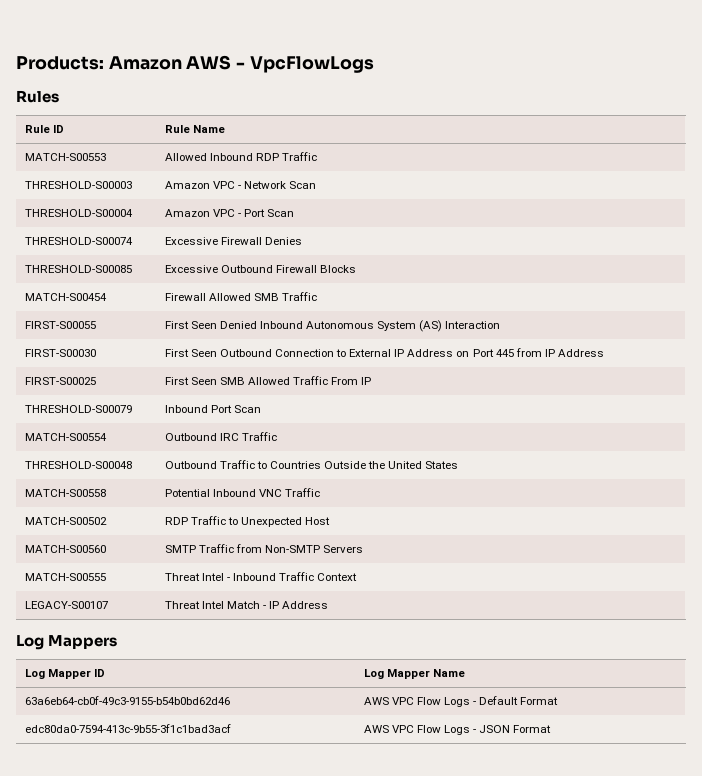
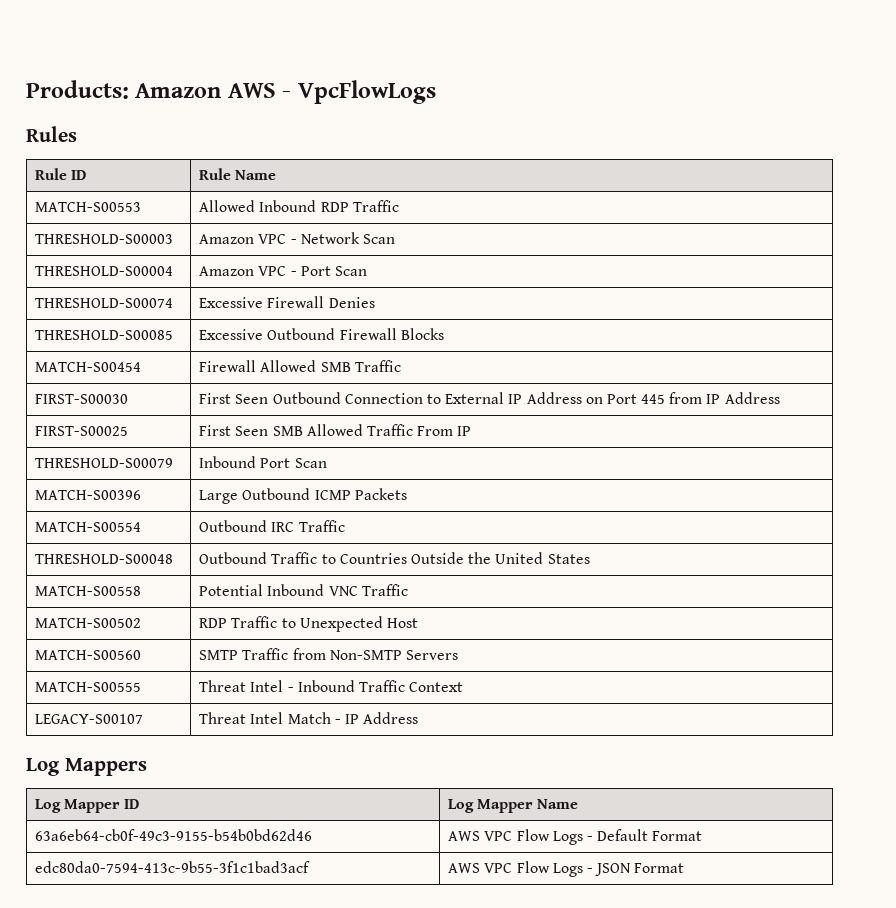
- FIRST-S00055 | First Seen Denied Inbound Autonomous System (AS) Interaction
+ MATCH-S00396 | Large Outbound ICMP Packets

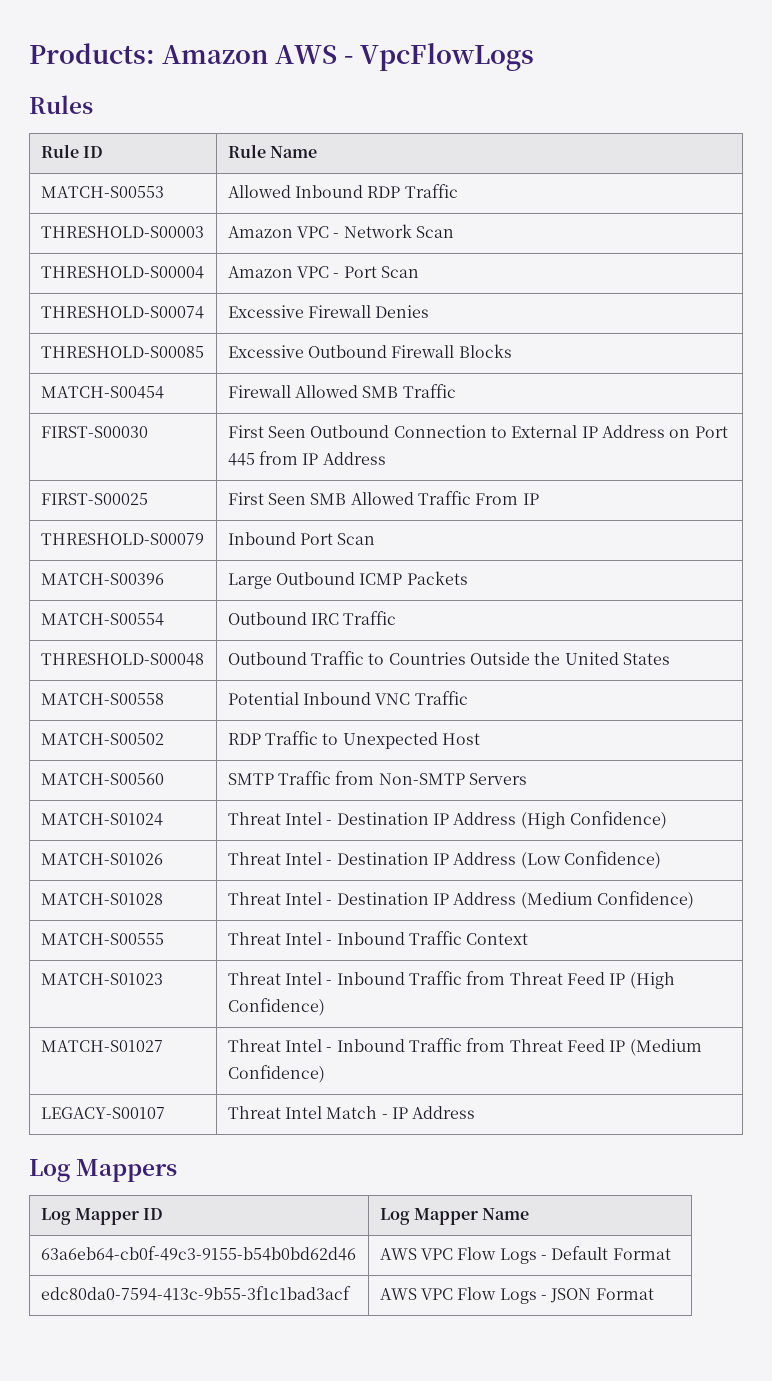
+ MATCH-S01024 | Threat Intel - Destination IP Address (High Confidence)
+ MATCH-S01026 | Threat Intel - Destination IP Address (Low Confidence)
+ MATCH-S01028 | Threat Intel - Destination IP Address (Medium Confidence)
+ MATCH-S01023 | Threat Intel - Inbound Traffic from Threat Feed IP (High Confidence)
+ MATCH-S01027 | Threat Intel - Inbound Traffic from Threat Feed IP (Medium Confidence)

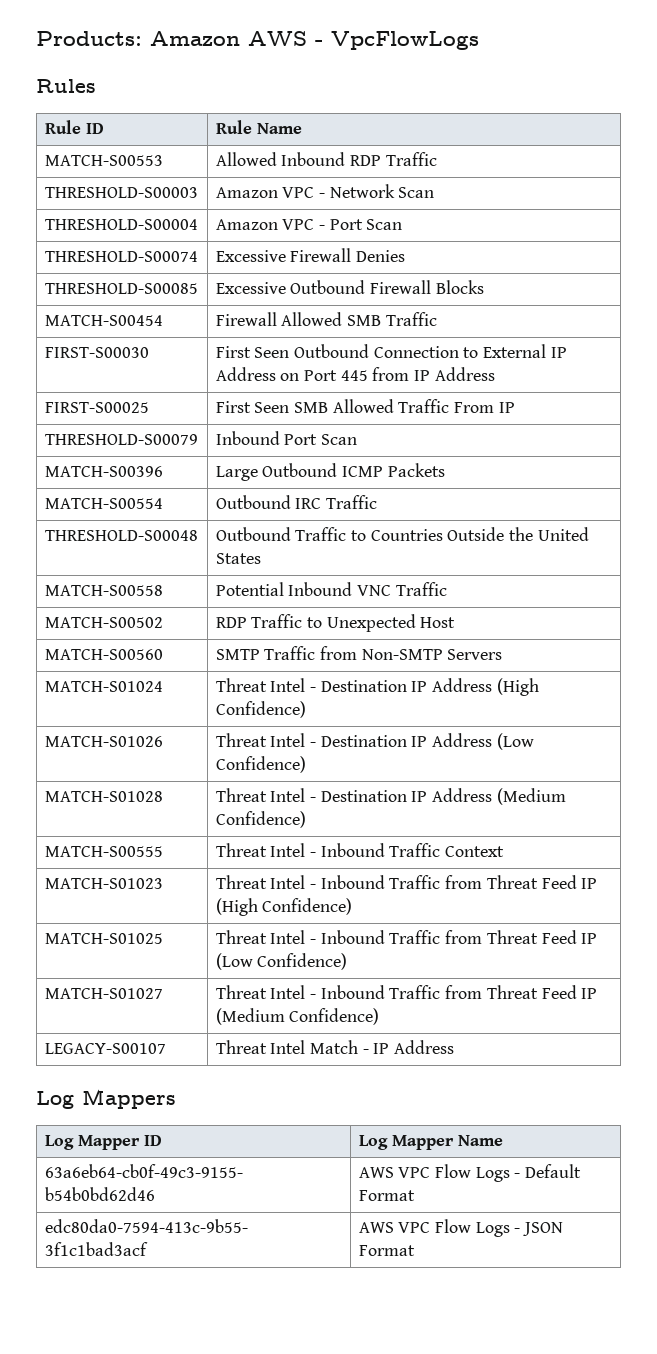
+ MATCH-S01025 | Threat Intel - Inbound Traffic from Threat Feed IP (Low Confidence)

